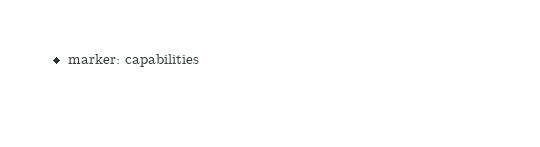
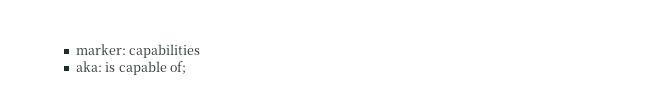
+ aka: is capable of;

